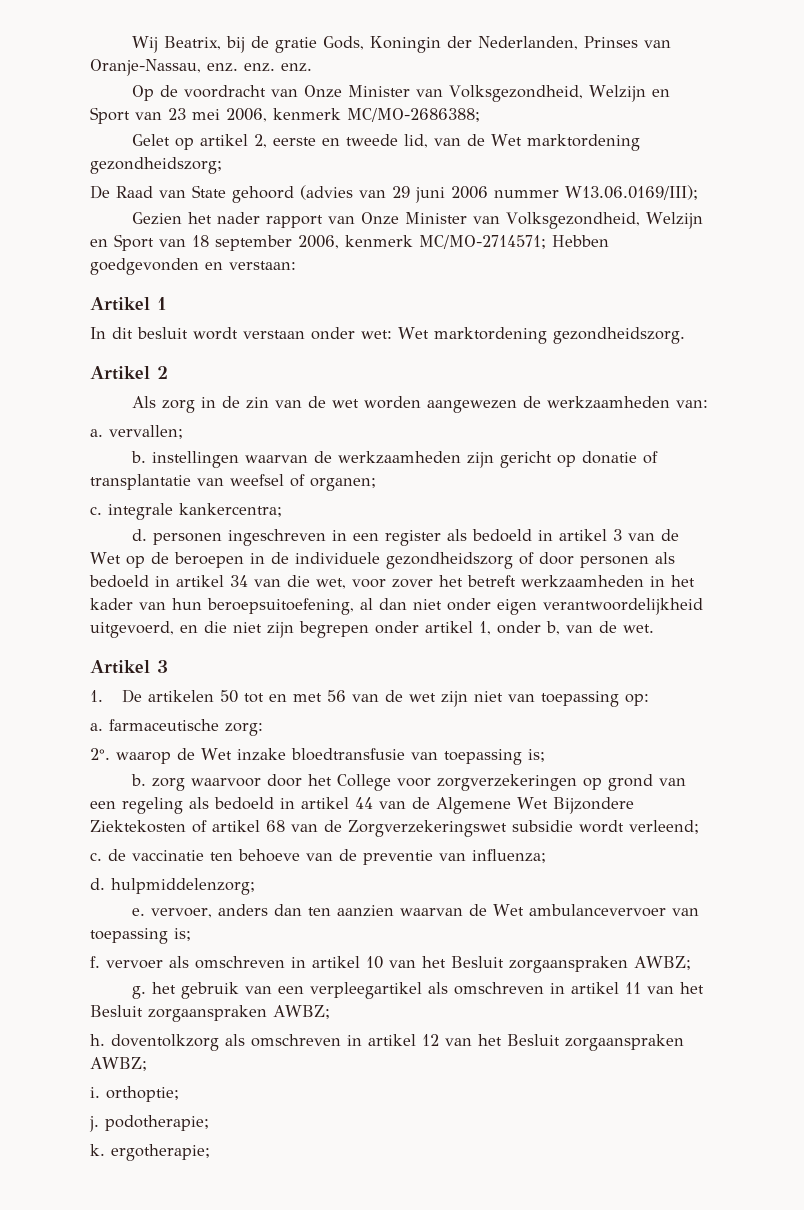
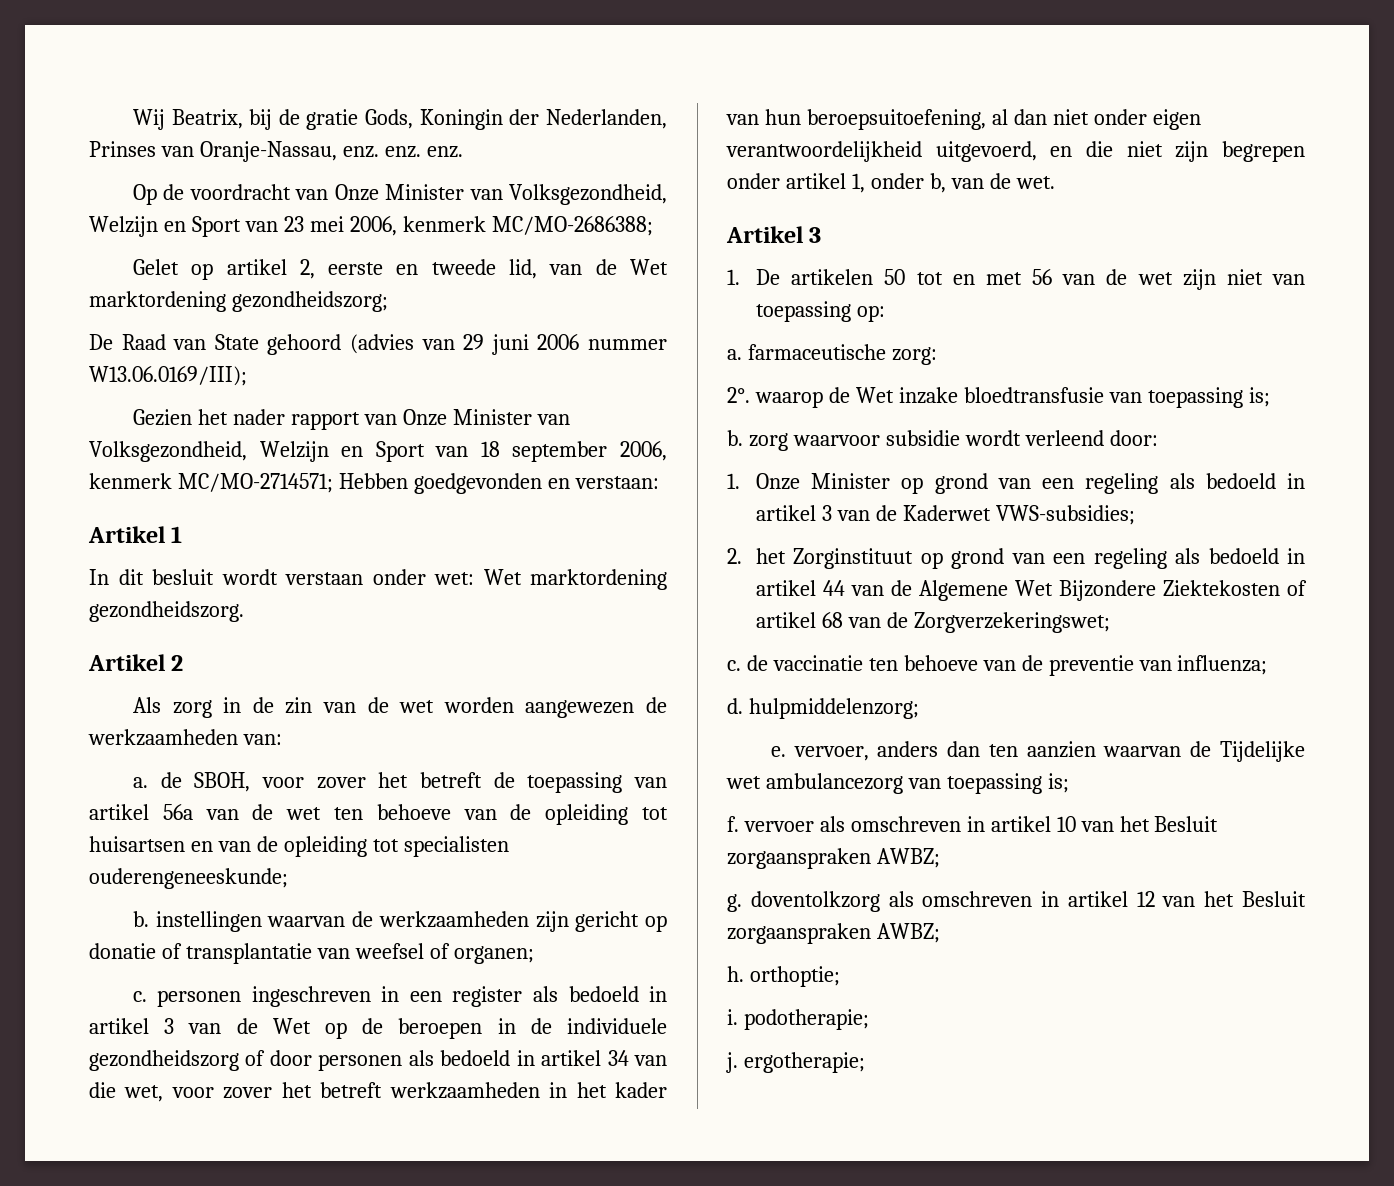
- a. vervallen;
+ a. de SBOH, voor zover het betreft de toepassing van artikel 56a van de wet ten behoeve van de opleiding tot huisartsen en van de opleiding tot specialisten ouderengeneeskunde;
- c. integrale kankercentra;
- d. personen ingeschreven in een register als bedoeld in artikel 3 van de Wet op de beroepen in de individuele gezondheidszorg of door personen als bedoeld in artikel 34 van die wet, voor zover het betreft werkzaamheden in het kader van hun beroepsuitoefening, al dan niet onder eigen verantwoordelijkheid uitgevoerd, en die niet zijn begrepen onder artikel 1, onder b, van de wet.
+ c. personen ingeschreven in een register als bedoeld in artikel 3 van de Wet op de beroepen in de individuele gezondheidszorg of door personen als bedoeld in artikel 34 van die wet, voor zover het betreft werkzaamheden in het kader van hun beroepsuitoefening, al dan niet onder eigen verantwoordelijkheid uitgevoerd, en die niet zijn begrepen onder artikel 1, onder b, van de wet.
- b. zorg waarvoor door het College voor zorgverzekeringen op grond van een regeling als bedoeld in artikel 44 van de Algemene Wet Bijzondere Ziektekosten of artikel 68 van de Zorgverzekeringswet subsidie wordt verleend;
+ b. zorg waarvoor subsidie wordt verleend door:
+ 1. Onze Minister op grond van een regeling als bedoeld in artikel 3 van de Kaderwet VWS-subsidies;
+ 2. het Zorginstituut op grond van een regeling als bedoeld in artikel 44 van de Algemene Wet Bijzondere Ziektekosten of artikel 68 van de Zorgverzekeringswet;
- e. vervoer, anders dan ten aanzien waarvan de Wet ambulancevervoer van toepassing is;
+ e. vervoer, anders dan ten aanzien waarvan de Tijdelijke wet ambulancezorg van toepassing is;
- g. het gebruik van een verpleegartikel als omschreven in artikel 11 van het Besluit zorgaanspraken AWBZ;
- h. doventolkzorg als omschreven in artikel 12 van het Besluit zorgaanspraken AWBZ;
+ g. doventolkzorg als omschreven in artikel 12 van het Besluit zorgaanspraken AWBZ;
- i. orthoptie;
+ h. orthoptie;
- j. podotherapie;
+ i. podotherapie;
- k. ergotherapie;
+ j. ergotherapie;

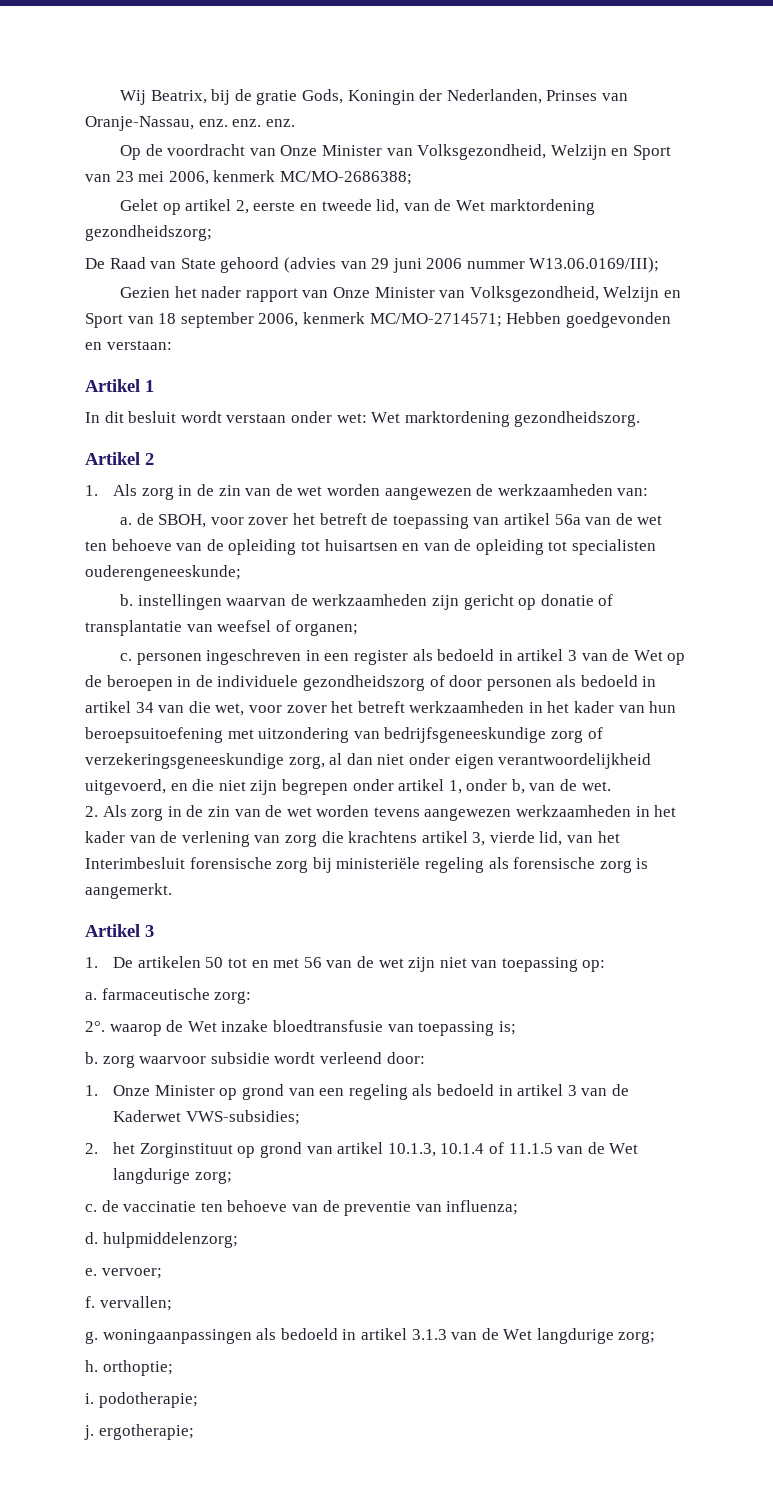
- Als zorg in de zin van de wet worden aangewezen de werkzaamheden van:
+ 1. Als zorg in de zin van de wet worden aangewezen de werkzaamheden van:
- c. personen ingeschreven in een register als bedoeld in artikel 3 van de Wet op de beroepen in de individuele gezondheidszorg of door personen als bedoeld in artikel 34 van die wet, voor zover het betreft werkzaamheden in het kader van hun beroepsuitoefening, al dan niet onder eigen verantwoordelijkheid uitgevoerd, en die niet zijn begrepen onder artikel 1, onder b, van de wet.
+ c. personen ingeschreven in een register als bedoeld in artikel 3 van de Wet op de beroepen in de individuele gezondheidszorg of door personen als bedoeld in artikel 34 van die wet, voor zover het betreft werkzaamheden in het kader van hun beroepsuitoefening met uitzondering van bedrijfsgeneeskundige zorg of verzekeringsgeneeskundige zorg, al dan niet onder eigen verantwoordelijkheid uitgevoerd, en die niet zijn begrepen onder artikel 1, onder b, van de wet.
+ 2. Als zorg in de zin van de wet worden tevens aangewezen werkzaamheden in het kader van de verlening van zorg die krachtens artikel 3, vierde lid, van het Interimbesluit forensische zorg bij ministeriële regeling als forensische zorg is aangemerkt.
- 2. het Zorginstituut op grond van een regeling als bedoeld in artikel 44 van de Algemene Wet Bijzondere Ziektekosten of artikel 68 van de Zorgverzekeringswet;
+ 2. het Zorginstituut op grond van artikel 10.1.3, 10.1.4 of 11.1.5 van de Wet langdurige zorg;
- e. vervoer, anders dan ten aanzien waarvan de Tijdelijke wet ambulancezorg van toepassing is;
- f. vervoer als omschreven in artikel 10 van het Besluit zorgaanspraken AWBZ;
- g. doventolkzorg als omschreven in artikel 12 van het Besluit zorgaanspraken AWBZ;
+ e. vervoer;
+ f. vervallen;
+ g. woningaanpassingen als bedoeld in artikel 3.1.3 van de Wet langdurige zorg;

